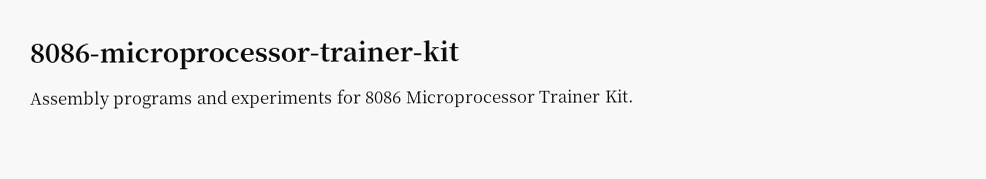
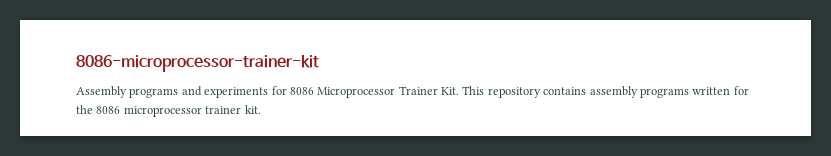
- Assembly programs and experiments for 8086 Microprocessor Trainer Kit.
+ Assembly programs and experiments for 8086 Microprocessor Trainer Kit. This repository contains assembly programs written for the 8086 microprocessor trainer kit.

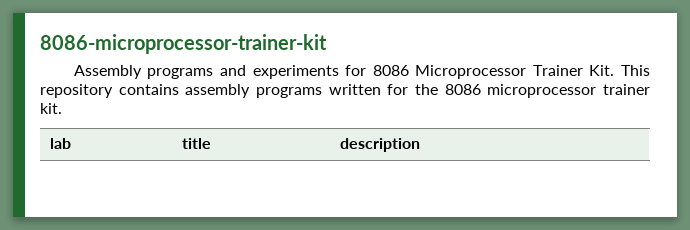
+ lab | title | description

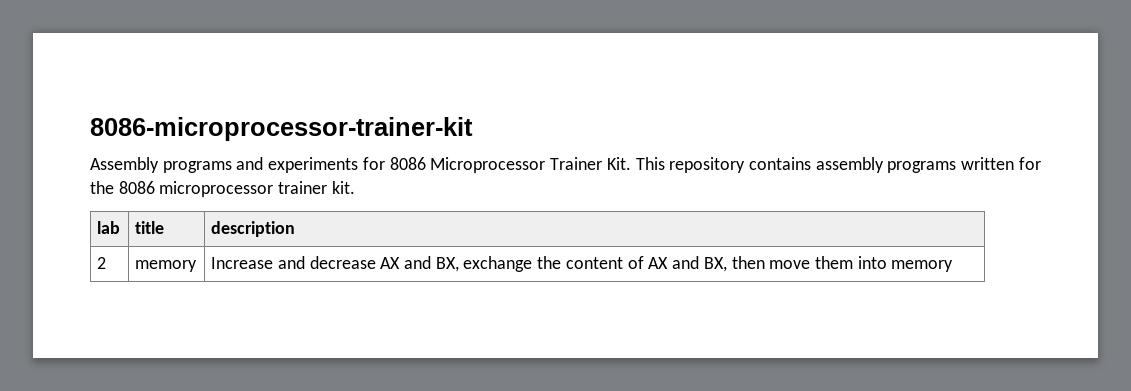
+ 2 | memory | Increase and decrease AX and BX, exchange the content of AX and BX, then move them into memory

